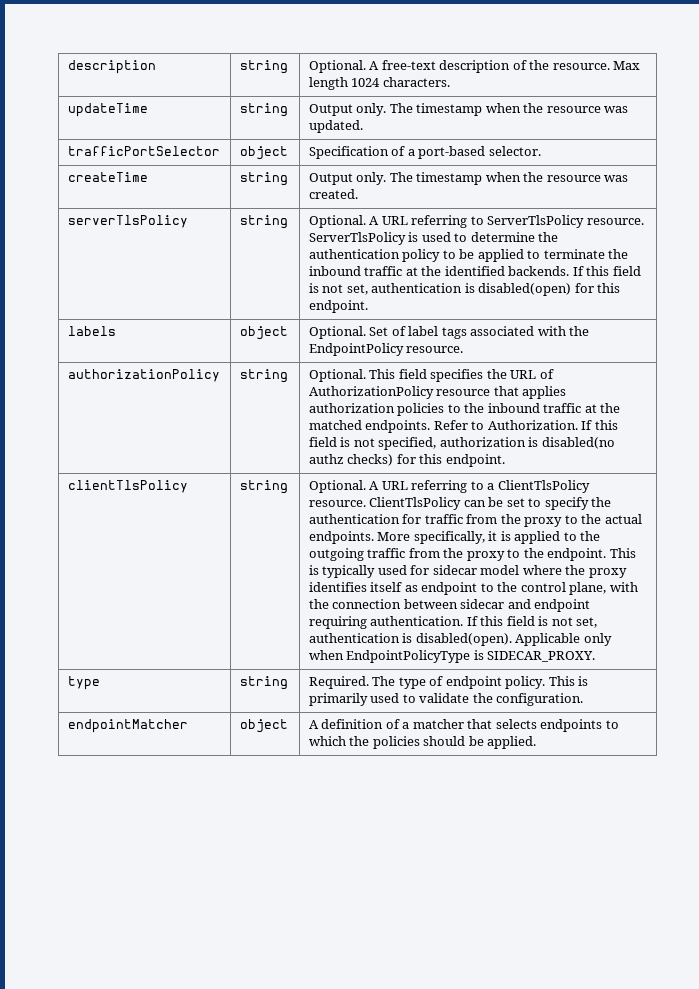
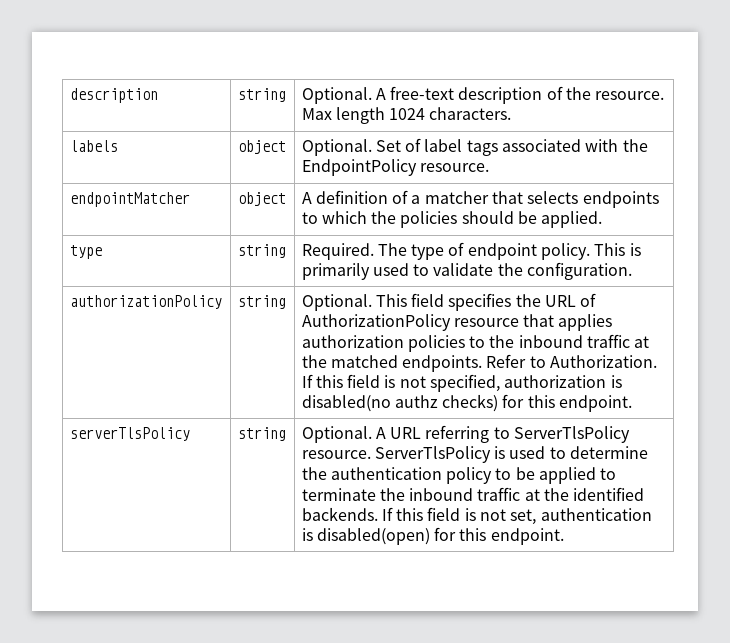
- updateTime | string | Output only. The timestamp when the resource was updated.
- trafficPortSelector | object | Specification of a port-based selector.
- createTime | string | Output only. The timestamp when the resource was created.
+ labels | object | Optional. Set of label tags associated with the EndpointPolicy resource.
+ endpointMatcher | object | A definition of a matcher that selects endpoints to which the policies should be applied.
+ type | string | Required. The type of endpoint policy. This is primarily used to validate the configuration.
+ authorizationPolicy | string | Optional. This field specifies the URL of AuthorizationPolicy resource that applies authorization policies to the inbound traffic at the matched endpoints. Refer to Authorization. If this field is not specified, authorization is disabled(no authz checks) for this endpoint.
- labels | object | Optional. Set of label tags associated with the EndpointPolicy resource.
- authorizationPolicy | string | Optional. This field specifies the URL of AuthorizationPolicy resource that applies authorization policies to the inbound traffic at the matched endpoints. Refer to Authorization. If this field is not specified, authorization is disabled(no authz checks) for this endpoint.
- clientTlsPolicy | string | Optional. A URL referring to a ClientTlsPolicy resource. ClientTlsPolicy can be set to specify the authentication for traffic from the proxy to the actual endpoints. More specifically, it is applied to the outgoing traffic from the proxy to the endpoint. This is typically used for sidecar model where the proxy identifies itself as endpoint to the control plane, with the connection between sidecar and endpoint requiring authentication. If this field is not set, authentication is disabled(open). Applicable only when EndpointPolicyType is SIDECAR_PROXY.
- type | string | Required. The type of endpoint policy. This is primarily used to validate the configuration.
- endpointMatcher | object | A definition of a matcher that selects endpoints to which the policies should be applied.

